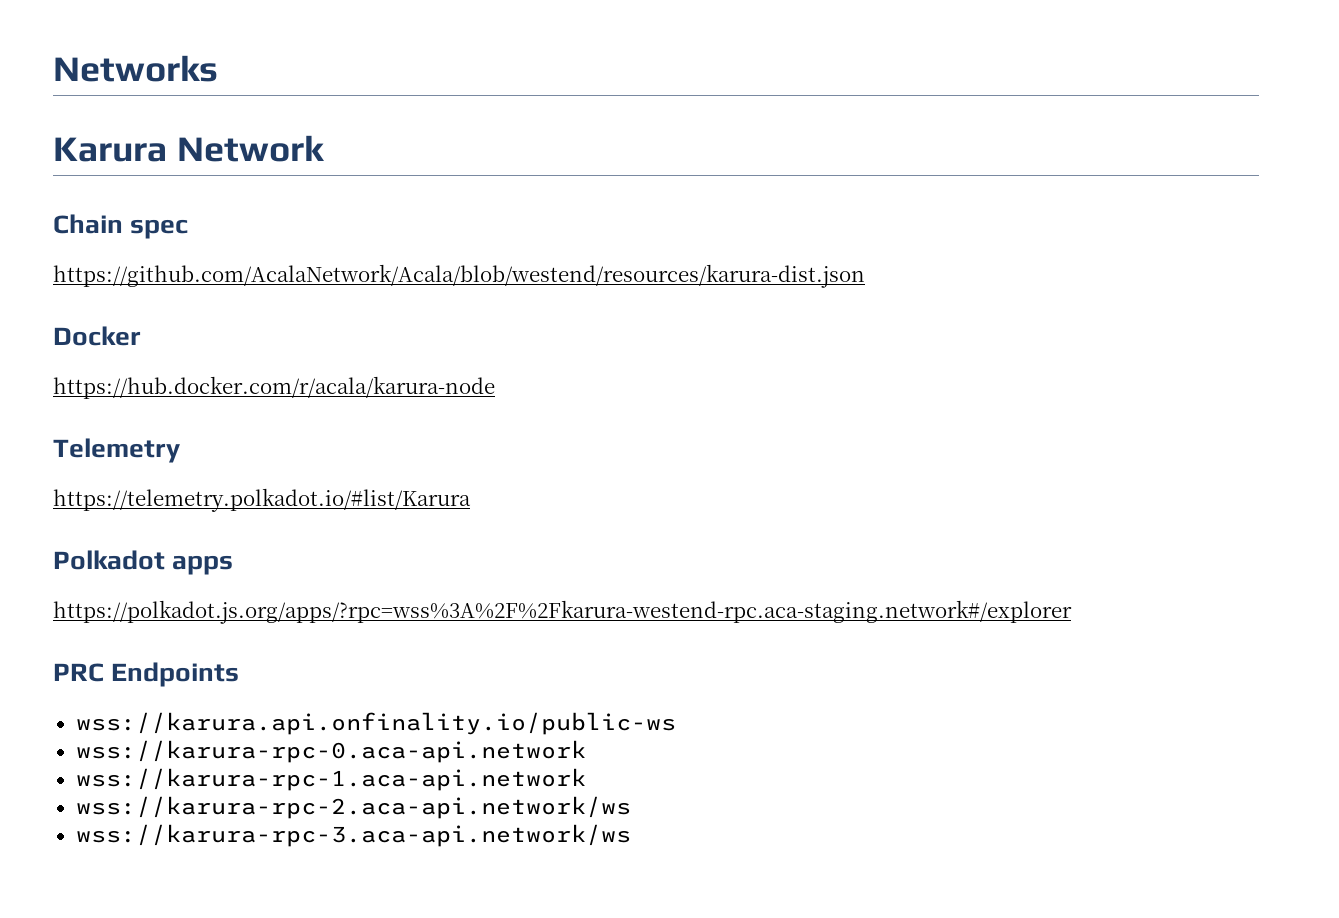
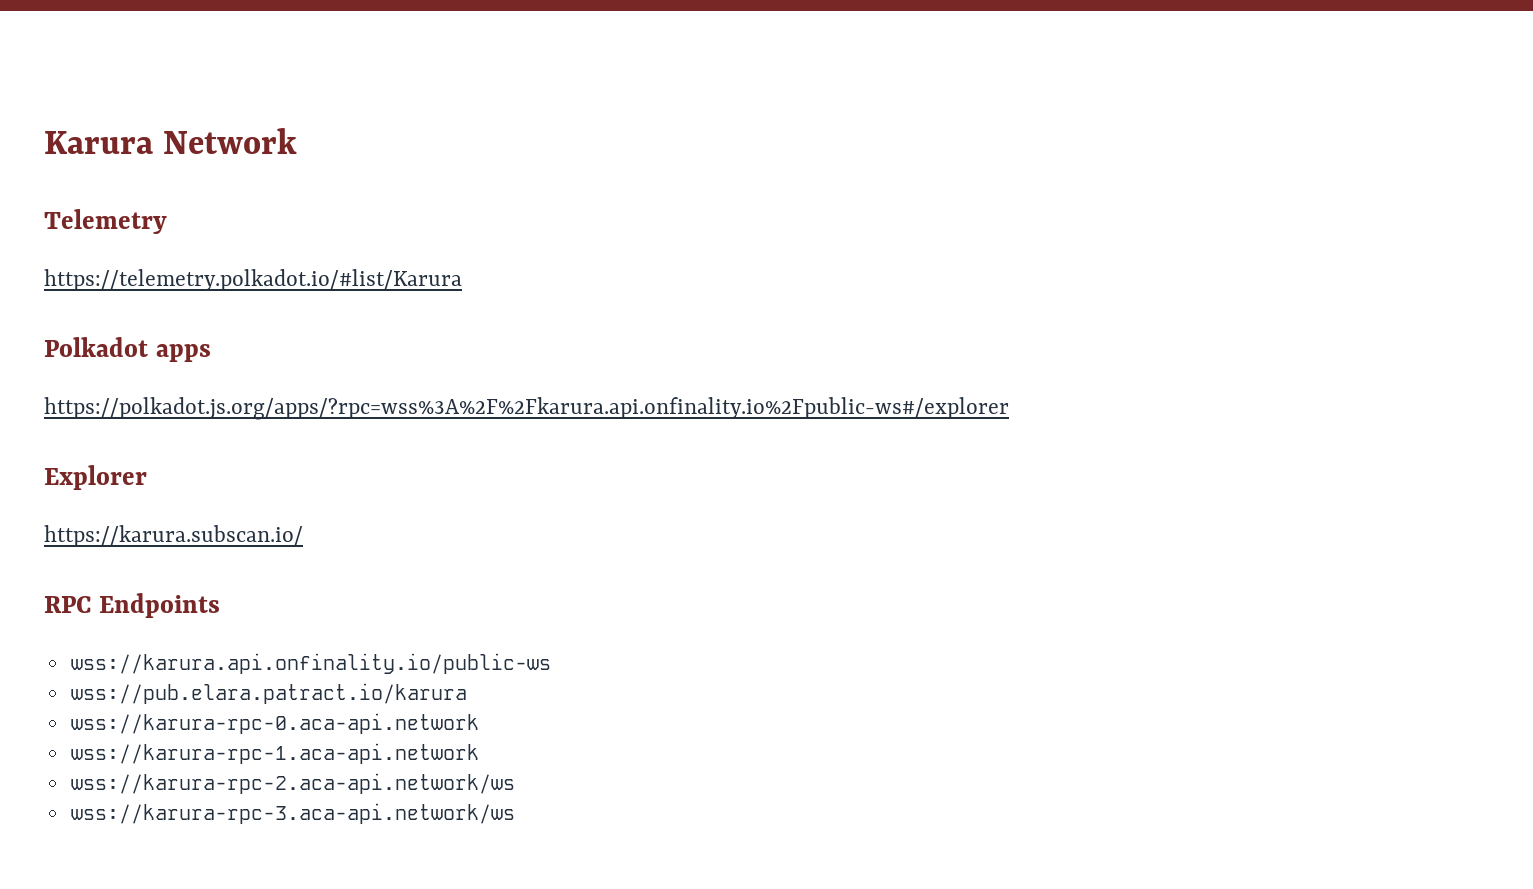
- Networks
- Chain spec
- https://github.com/AcalaNetwork/Acala/blob/westend/resources/karura-dist.json
- Docker
- https://hub.docker.com/r/acala/karura-node
- https://polkadot.js.org/apps/?rpc=wss%3A%2F%2Fkarura-westend-rpc.aca-staging.network#/explorer
- PRC Endpoints
+ https://polkadot.js.org/apps/?rpc=wss%3A%2F%2Fkarura.api.onfinality.io%2Fpublic-ws#/explorer
+ Explorer
+ https://karura.subscan.io/
+ RPC Endpoints
+ wss://pub.elara.patract.io/karura

